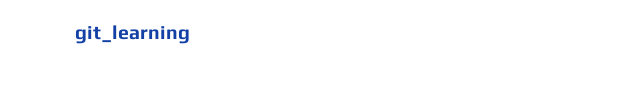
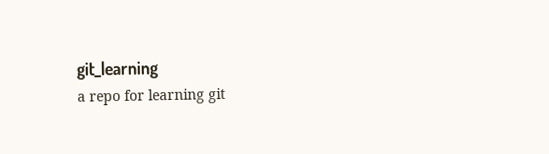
+ a repo for learning git

